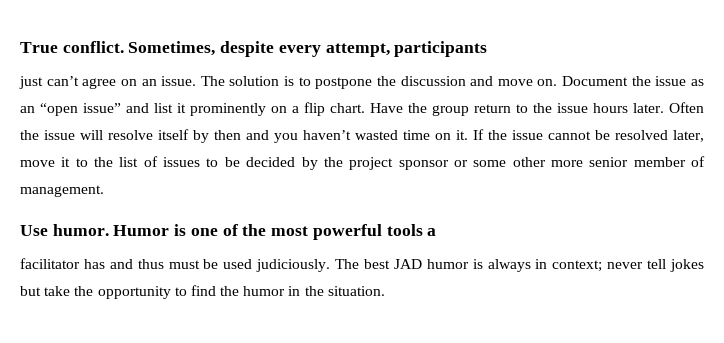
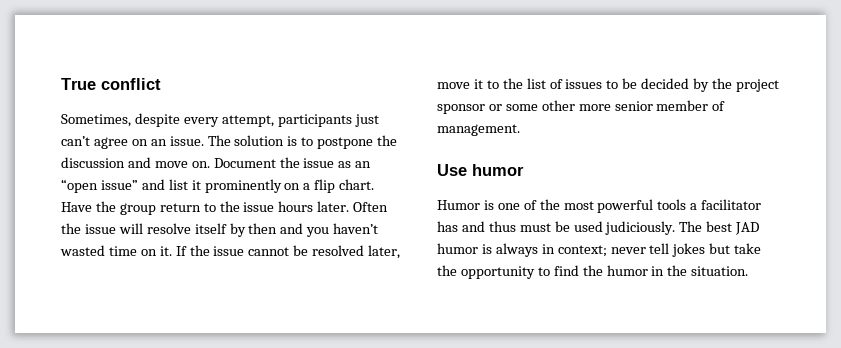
- True conflict. Sometimes, despite every attempt, participants
- just can’t agree on an issue.
+ True conflict
+ Sometimes, despite every attempt, participants just can’t agree on an issue.
- Use humor. Humor is one of the most powerful tools a
- facilitator has and thus must be used judiciously.
+ Use humor
+ Humor is one of the most powerful tools a facilitator has and thus must be used judiciously.

